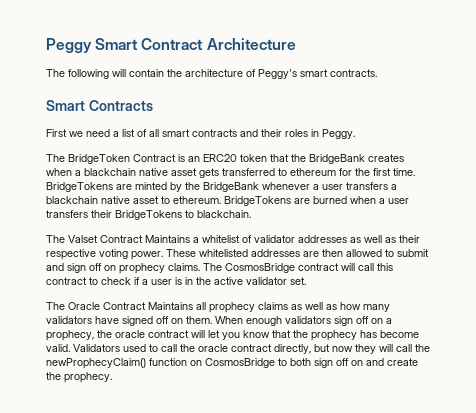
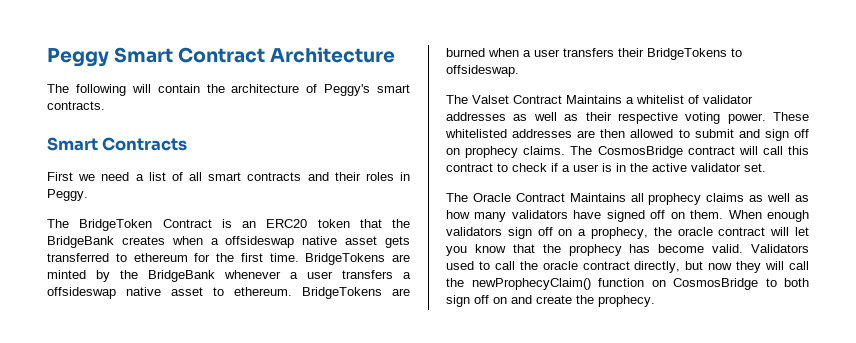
- The BridgeToken Contract is an ERC20 token that the BridgeBank creates when a blackchain native asset gets transferred to ethereum for the first time.
+ The BridgeToken Contract is an ERC20 token that the BridgeBank creates when a offsideswap native asset gets transferred to ethereum for the first time.
- BridgeTokens are minted by the BridgeBank whenever a user transfers a blackchain native asset to ethereum.
+ BridgeTokens are minted by the BridgeBank whenever a user transfers a offsideswap native asset to ethereum.
- BridgeTokens are burned when a user transfers their BridgeTokens to blackchain.
+ BridgeTokens are burned when a user transfers their BridgeTokens to offsideswap.

